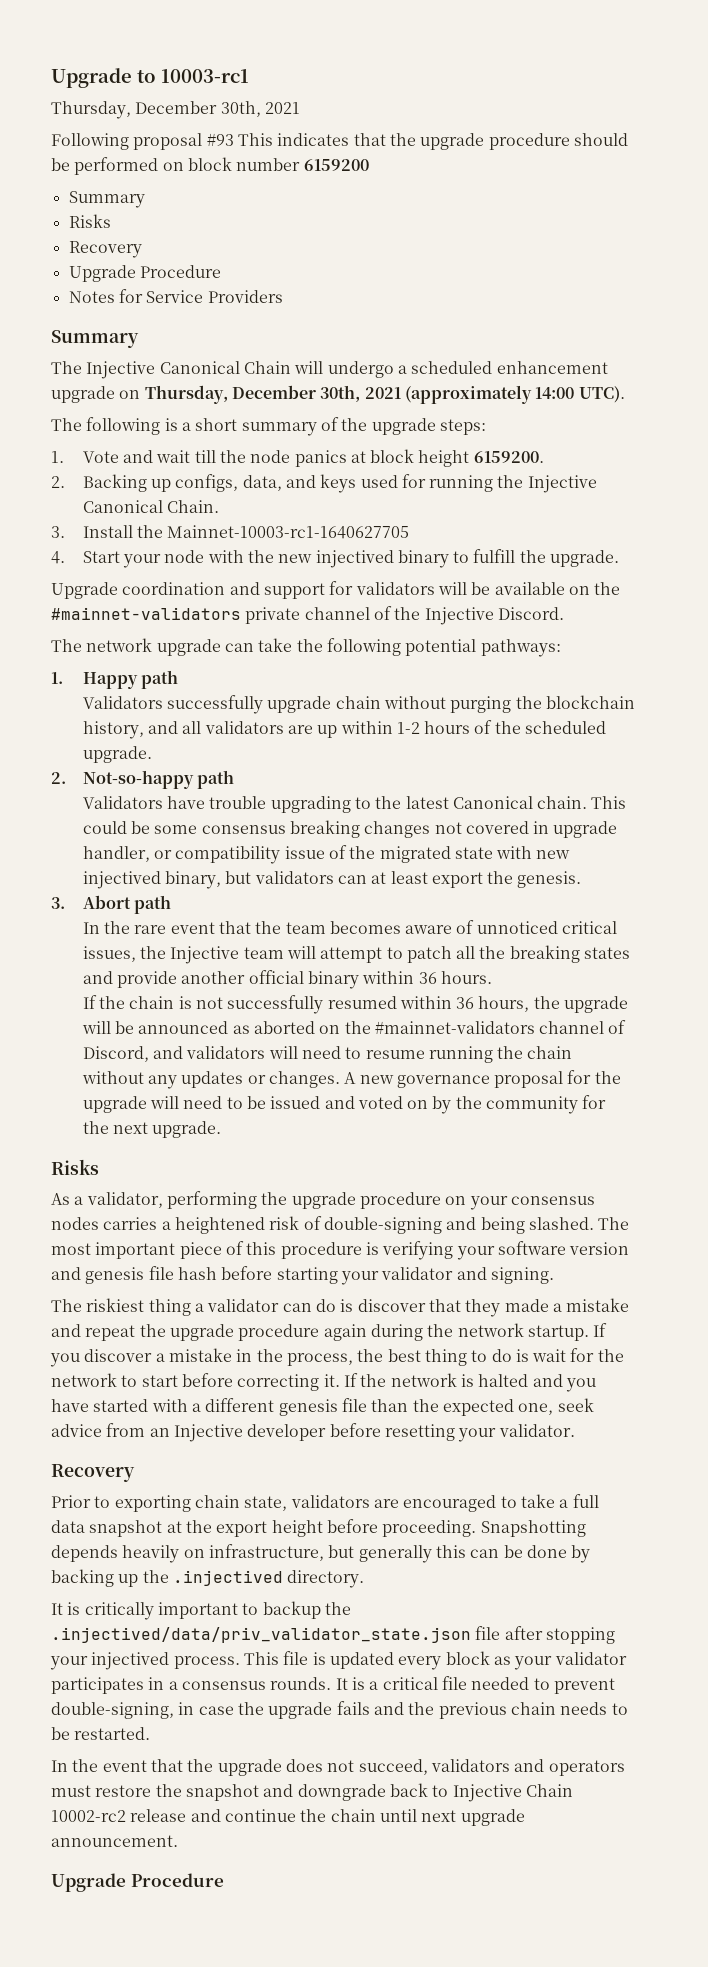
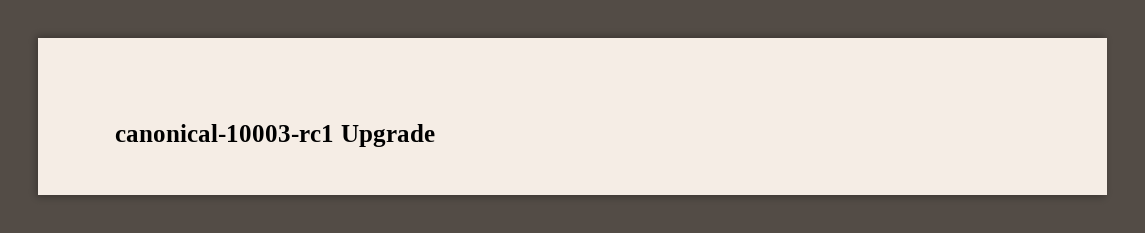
- Upgrade to 10003-rc1
- Thursday, December 30th, 2021
- Following proposal #93 This indicates that the upgrade procedure should be performed on block number 6159200
- Summary
- Risks
- Recovery
- Upgrade Procedure
- Notes for Service Providers
- Summary
- The Injective Canonical Chain will undergo a scheduled enhancement upgrade on Thursday, December 30th, 2021 (approximately 14:00 UTC).
- The following is a short summary of the upgrade steps:
- 1. Vote and wait till the node panics at block height 6159200.
- 2. Backing up configs, data, and keys used for running the Injective Canonical Chain.
- 3. Install the Mainnet-10003-rc1-1640627705
- 4. Start your node with the new injectived binary to fulfill the upgrade.
- Upgrade coordination and support for validators will be available on the #mainnet-validators private channel of the Injective Discord.
- The network upgrade can take the following potential pathways:
- 1. Happy path
- Validators successfully upgrade chain without purging the blockchain history, and all validators are up within 1-2 hours of the scheduled upgrade.
- 2. Not-so-happy path
- Validators have trouble upgrading to the latest Canonical chain. This could be some consensus breaking changes not covered in upgrade handler, or compatibility issue of the migrated state with new injectived binary, but validators can at least export the genesis.
- 3. Abort path
- In the rare event that the team becomes aware of unnoticed critical issues, the Injective team will attempt to patch all the breaking states and provide another official binary within 36 hours.
- If the chain is not successfully resumed within 36 hours, the upgrade will be announced as aborted on the #mainnet-validators channel of Discord, and validators will need to resume running the chain without any updates or changes. A new governance proposal for the upgrade will need to be issued and voted on by the community for the next upgrade.
- Risks
- As a validator, performing the upgrade procedure on your consensus nodes carries a heightened risk of double-signing and being slashed. The most important piece of this procedure is verifying your software version and genesis file hash before starting your validator and signing.
- The riskiest thing a validator can do is discover that they made a mistake and repeat the upgrade procedure again during the network startup. If you discover a mistake in the process, the best thing to do is wait for the network to start before correcting it. If the network is halted and you have started with a different genesis file than the expected one, seek advice from an Injective developer before resetting your validator.
- Recovery
- Prior to exporting chain state, validators are encouraged to take a full data snapshot at the export height before proceeding. Snapshotting depends heavily on infrastructure, but generally this can be done by backing up the .injectived directory.
- It is critically important to backup the .injectived/data/priv_validator_state.json file after stopping your injectived process. This file is updated every block as your validator participates in a consensus rounds. It is a critical file needed to prevent double-signing, in case the upgrade fails and the previous chain needs to be restarted.
- In the event that the upgrade does not succeed, validators and operators must restore the snapshot and downgrade back to Injective Chain 10002-rc2 release and continue the chain until next upgrade announcement.
- Upgrade Procedure
+ canonical-10003-rc1 Upgrade

